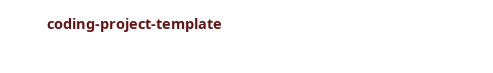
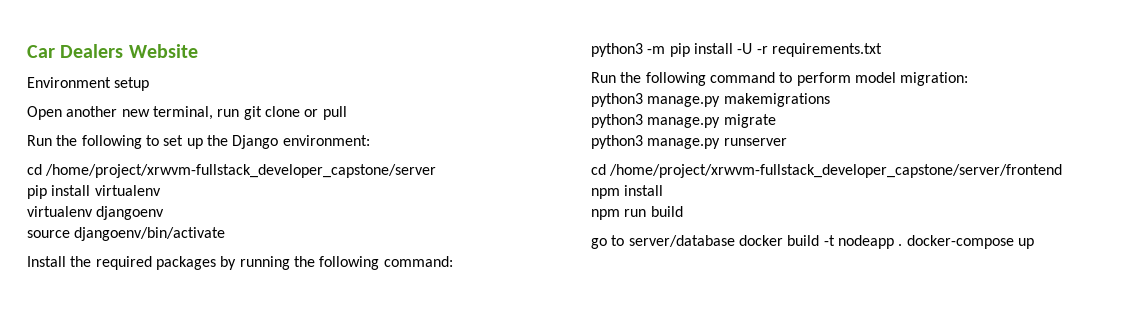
- coding-project-template
+ Car Dealers Website
+ Environment setup
+ Open another new terminal, run git clone or pull
+ Run the following to set up the Django environment:
+ cd /home/project/xrwvm-fullstack_developer_capstone/server
+ pip install virtualenv
+ virtualenv djangoenv
+ source djangoenv/bin/activate
+ Install the required packages by running the following command:
+ python3 -m pip install -U -r requirements.txt
+ Run the following command to perform model migration:
+ python3 manage.py makemigrations
+ python3 manage.py migrate
+ python3 manage.py runserver
+ cd /home/project/xrwvm-fullstack_developer_capstone/server/frontend
+ npm install
+ npm run build
+ go to server/database docker build -t nodeapp . docker-compose up

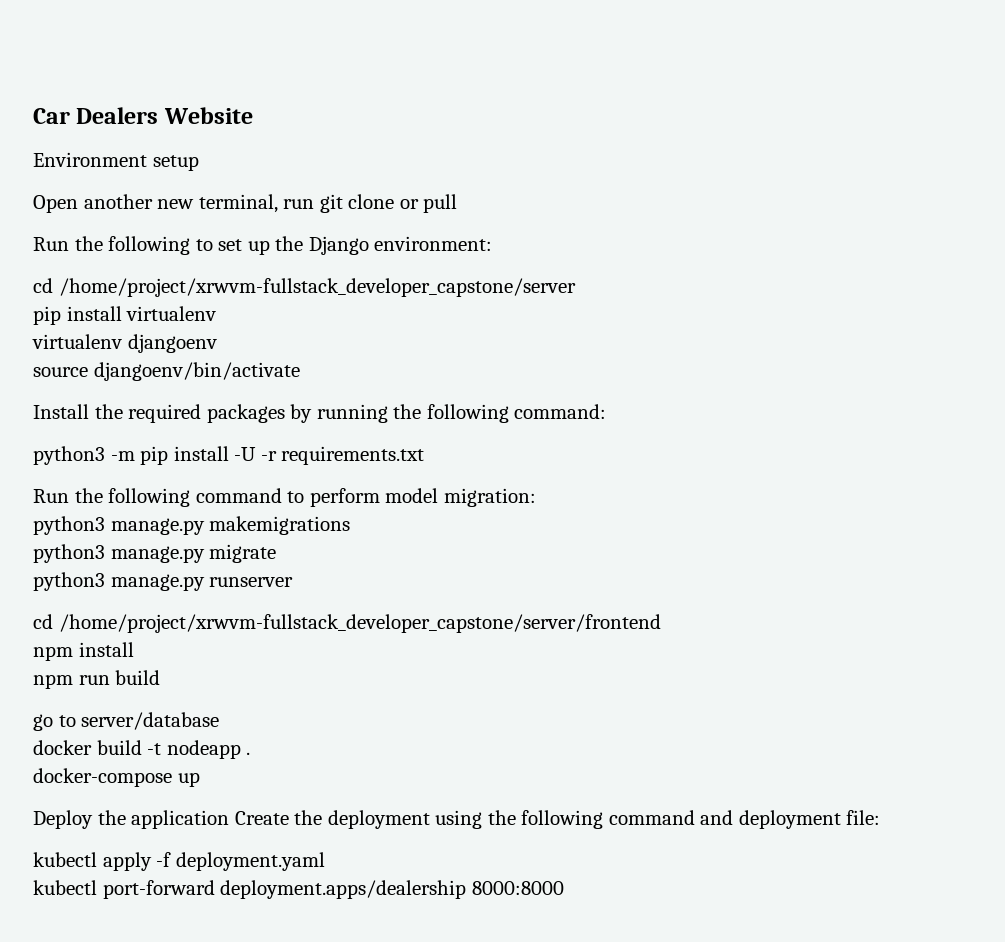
- go to server/database docker build -t nodeapp . docker-compose up
+ go to server/database
+ docker build -t nodeapp .
+ docker-compose up
+ Deploy the application Create the deployment using the following command and deployment file:
+ kubectl apply -f deployment.yaml
+ kubectl port-forward deployment.apps/dealership 8000:8000

